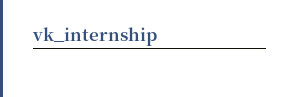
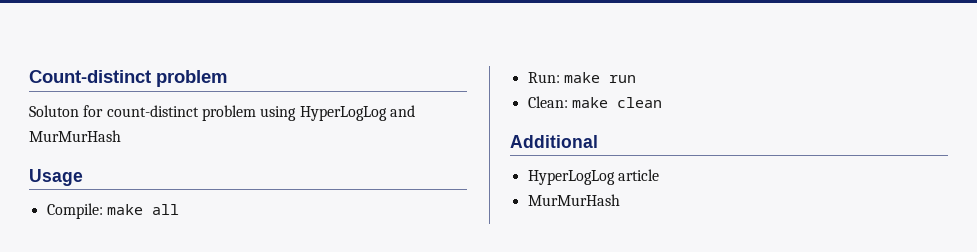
- vk_internship
+ Count-distinct problem
+ Soluton for count-distinct problem using HyperLogLog and MurMurHash
+ Usage
+ Compile: make all
+ Run: make run
+ Clean: make clean
+ Additional
+ HyperLogLog article
+ MurMurHash

